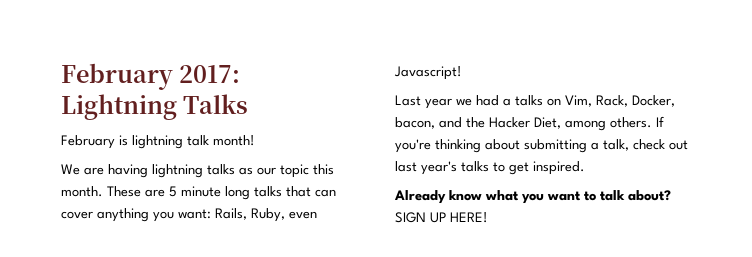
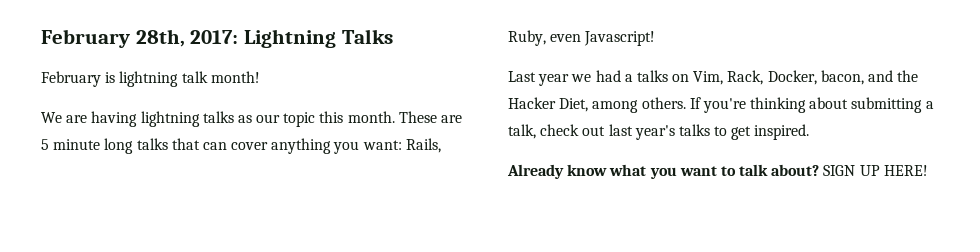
- February 2017: Lightning Talks
+ February 28th, 2017: Lightning Talks

